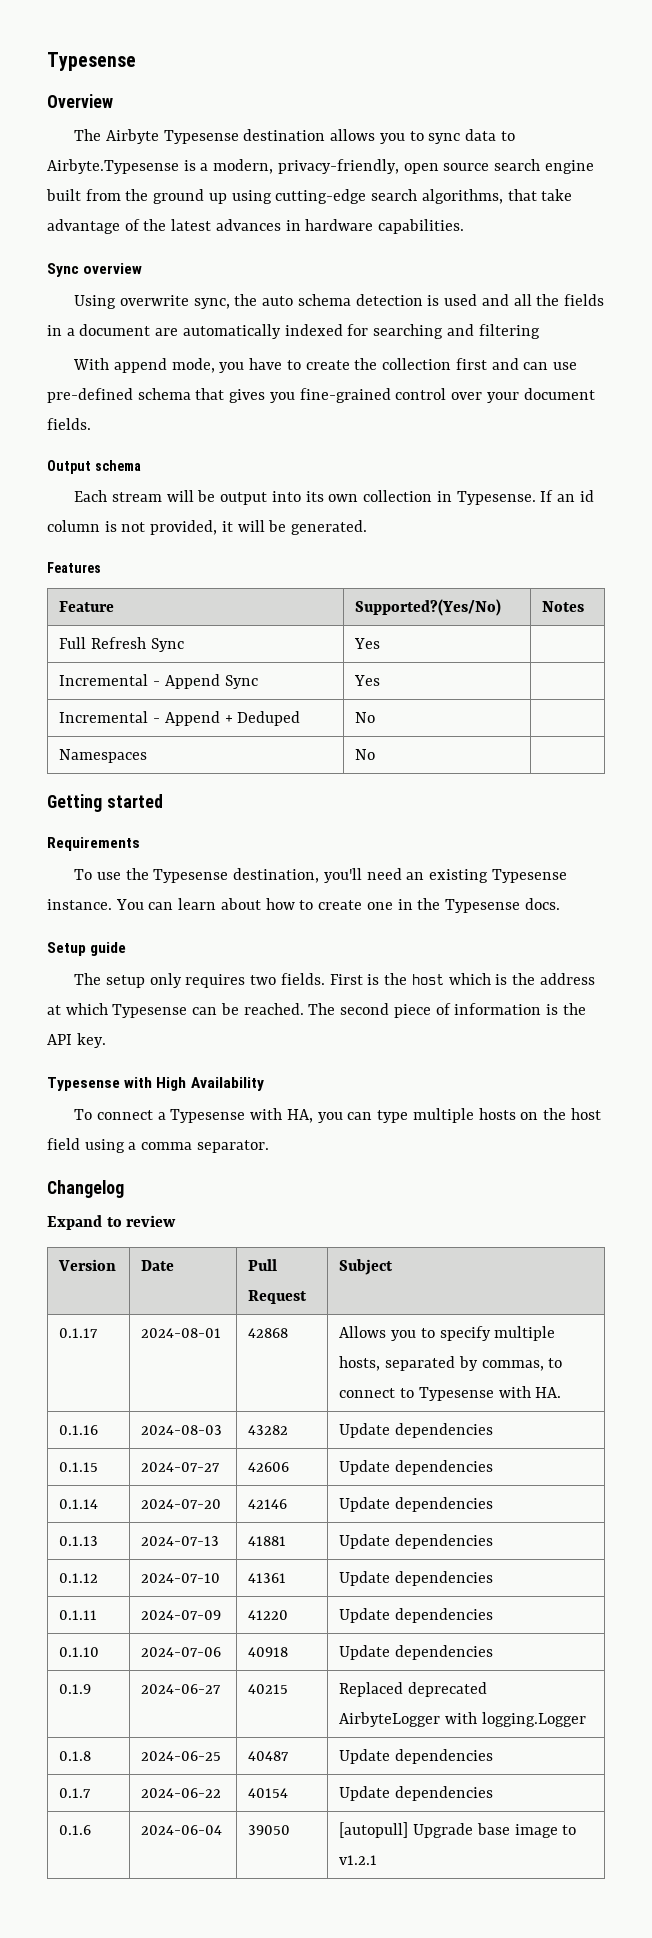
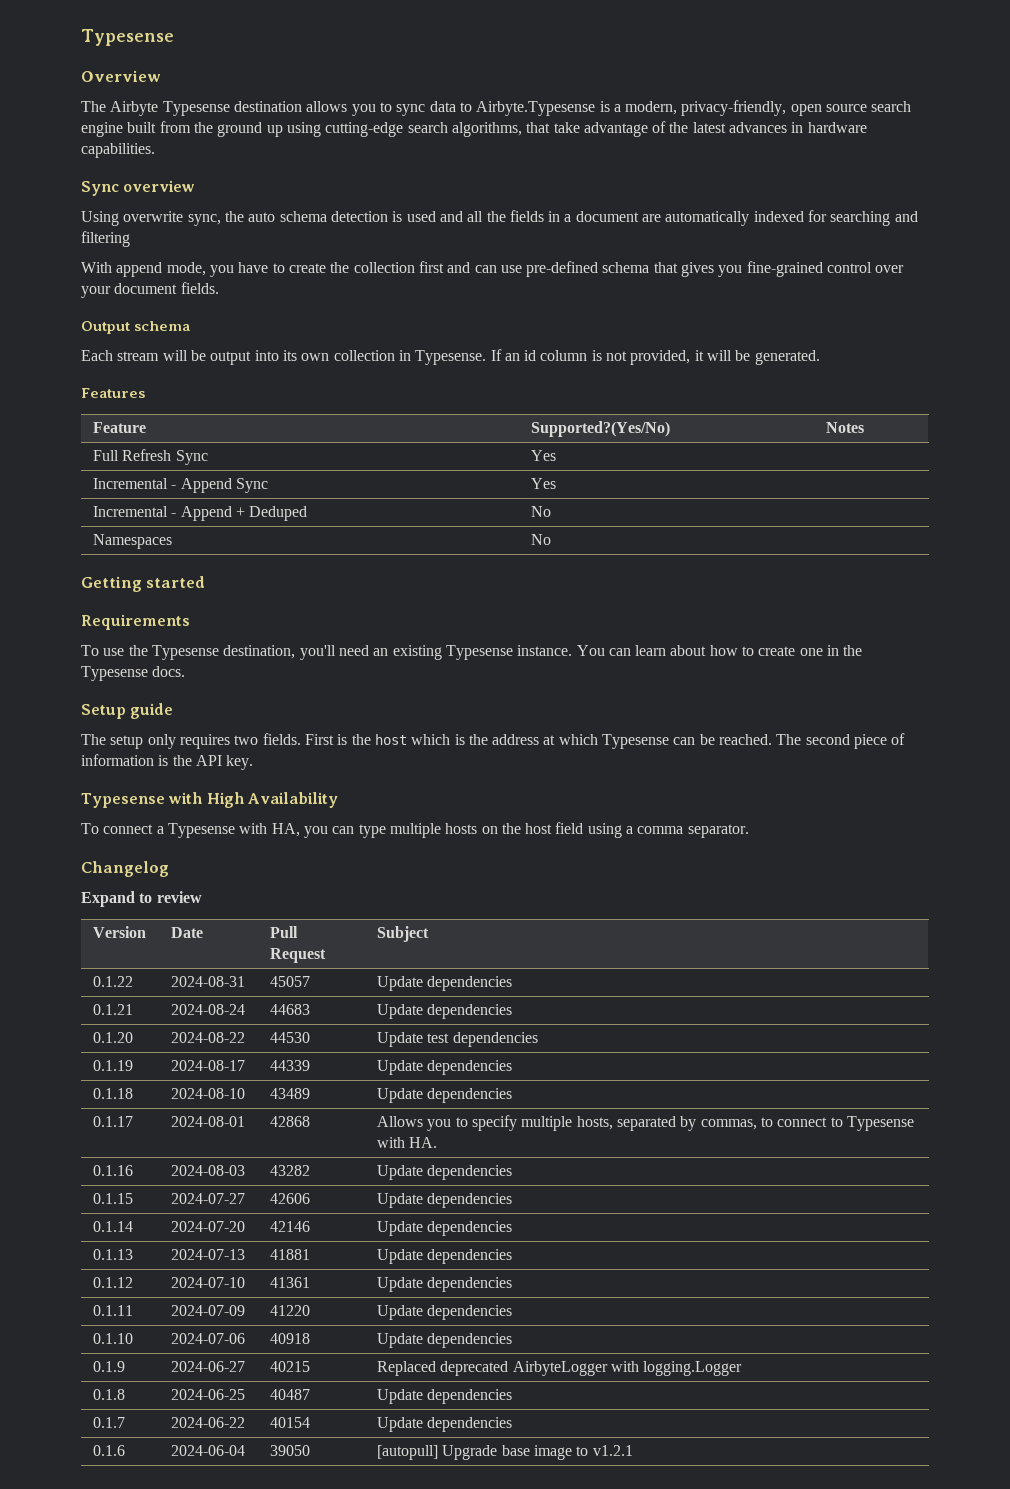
+ 0.1.22 | 2024-08-31 | 45057 | Update dependencies
+ 0.1.21 | 2024-08-24 | 44683 | Update dependencies
+ 0.1.20 | 2024-08-22 | 44530 | Update test dependencies
+ 0.1.19 | 2024-08-17 | 44339 | Update dependencies
+ 0.1.18 | 2024-08-10 | 43489 | Update dependencies

